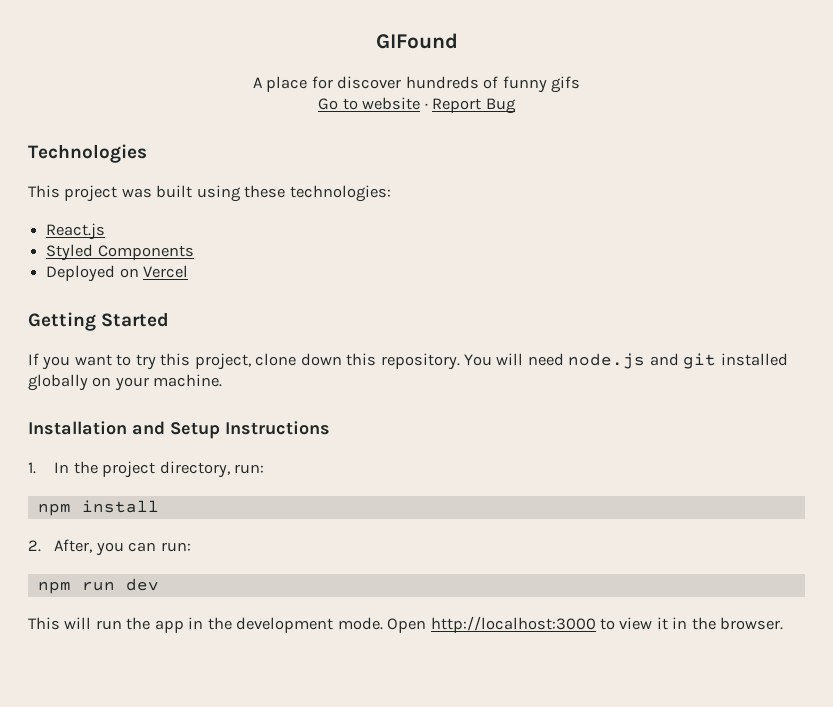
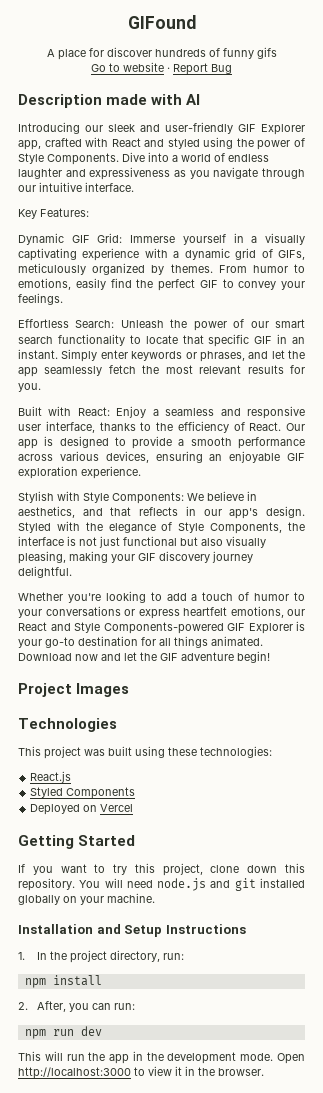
+ Description made with AI
+ Introducing our sleek and user-friendly GIF Explorer app, crafted with React and styled using the power of Style Components. Dive into a world of endless laughter and expressiveness as you navigate through our intuitive interface.
+ Key Features:
+ Dynamic GIF Grid: Immerse yourself in a visually captivating experience with a dynamic grid of GIFs, meticulously organized by themes. From humor to emotions, easily find the perfect GIF to convey your feelings.
+ Effortless Search: Unleash the power of our smart search functionality to locate that specific GIF in an instant. Simply enter keywords or phrases, and let the app seamlessly fetch the most relevant results for you.
+ Built with React: Enjoy a seamless and responsive user interface, thanks to the efficiency of React. Our app is designed to provide a smooth performance across various devices, ensuring an enjoyable GIF exploration experience.
+ Stylish with Style Components: We believe in aesthetics, and that reflects in our app's design. Styled with the elegance of Style Components, the interface is not just functional but also visually pleasing, making your GIF discovery journey delightful.
+ Whether you're looking to add a touch of humor to your conversations or express heartfelt emotions, our React and Style Components-powered GIF Explorer is your go-to destination for all things animated. Download now and let the GIF adventure begin!
+ Project Images

